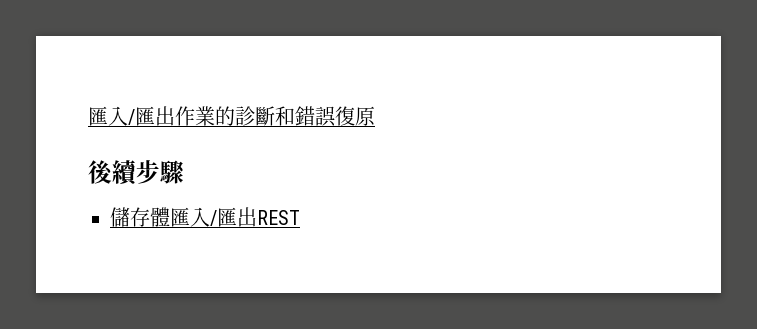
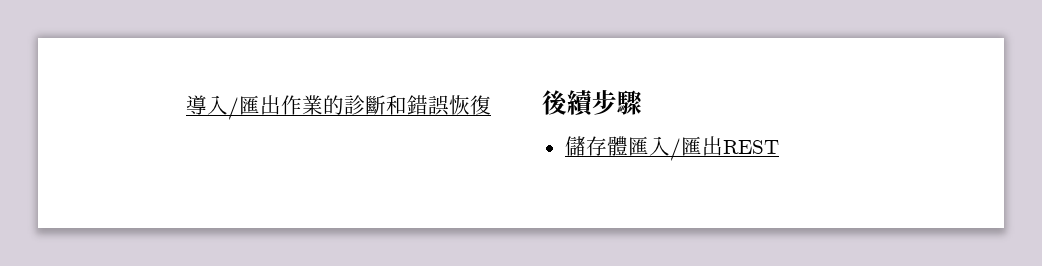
- 匯入/匯出作業的診斷和錯誤復原
+ 導入/匯出作業的診斷和錯誤恢復

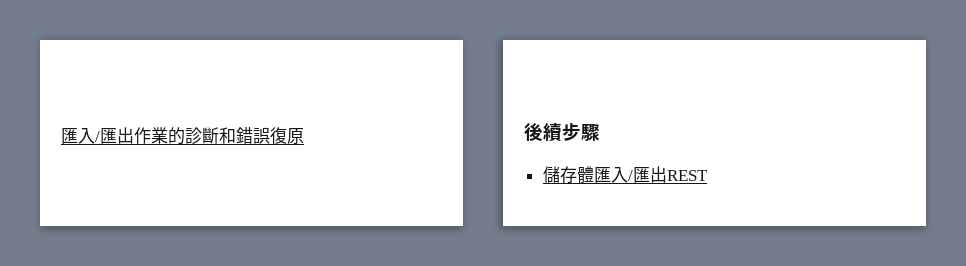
- 導入/匯出作業的診斷和錯誤恢復
+ 匯入/匯出作業的診斷和錯誤復原

